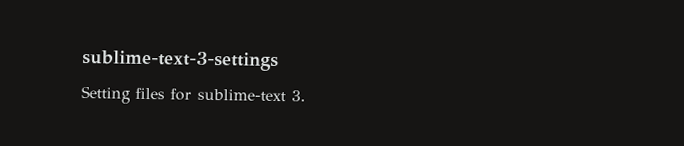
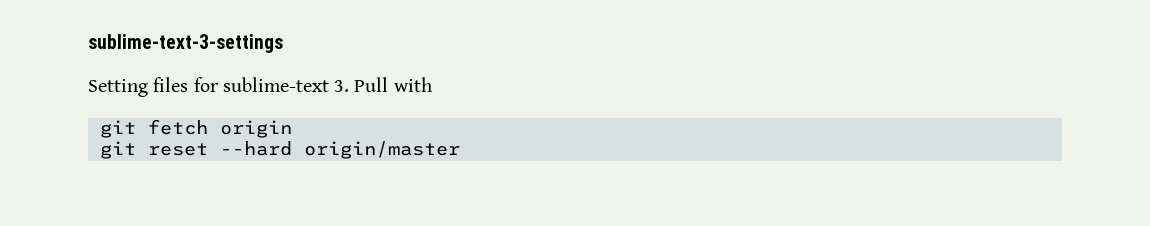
- Setting files for sublime-text 3.
+ Setting files for sublime-text 3. Pull with
+ git fetch origin
+ git reset --hard origin/master

